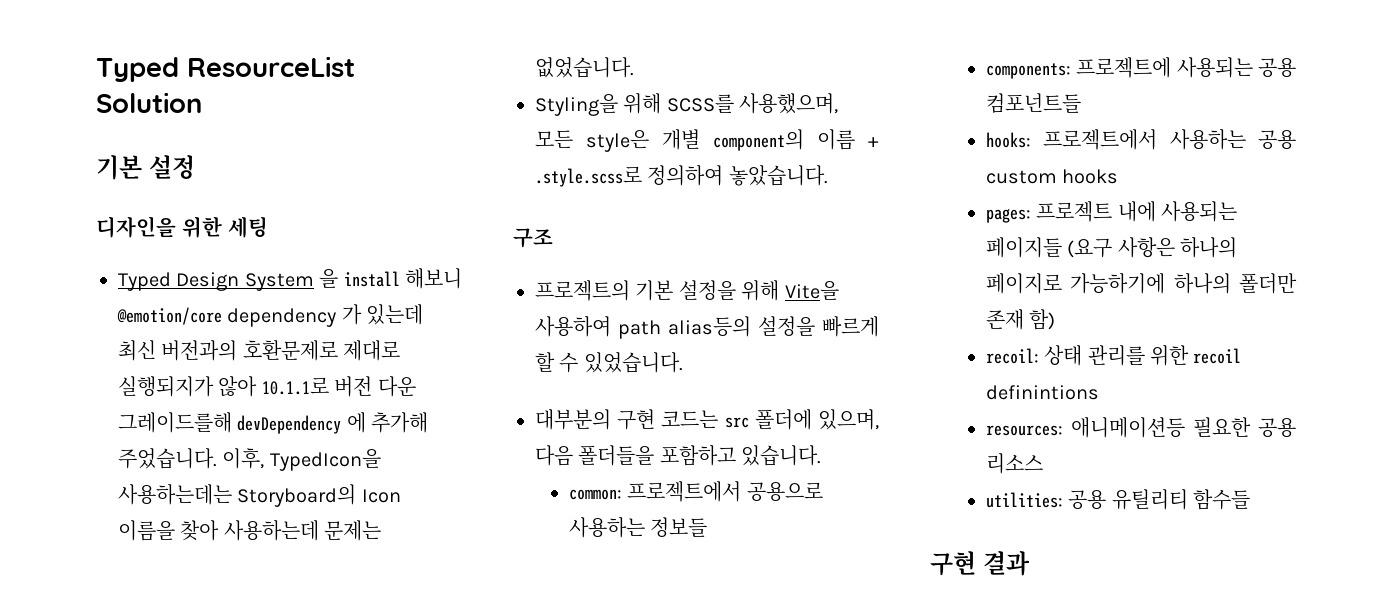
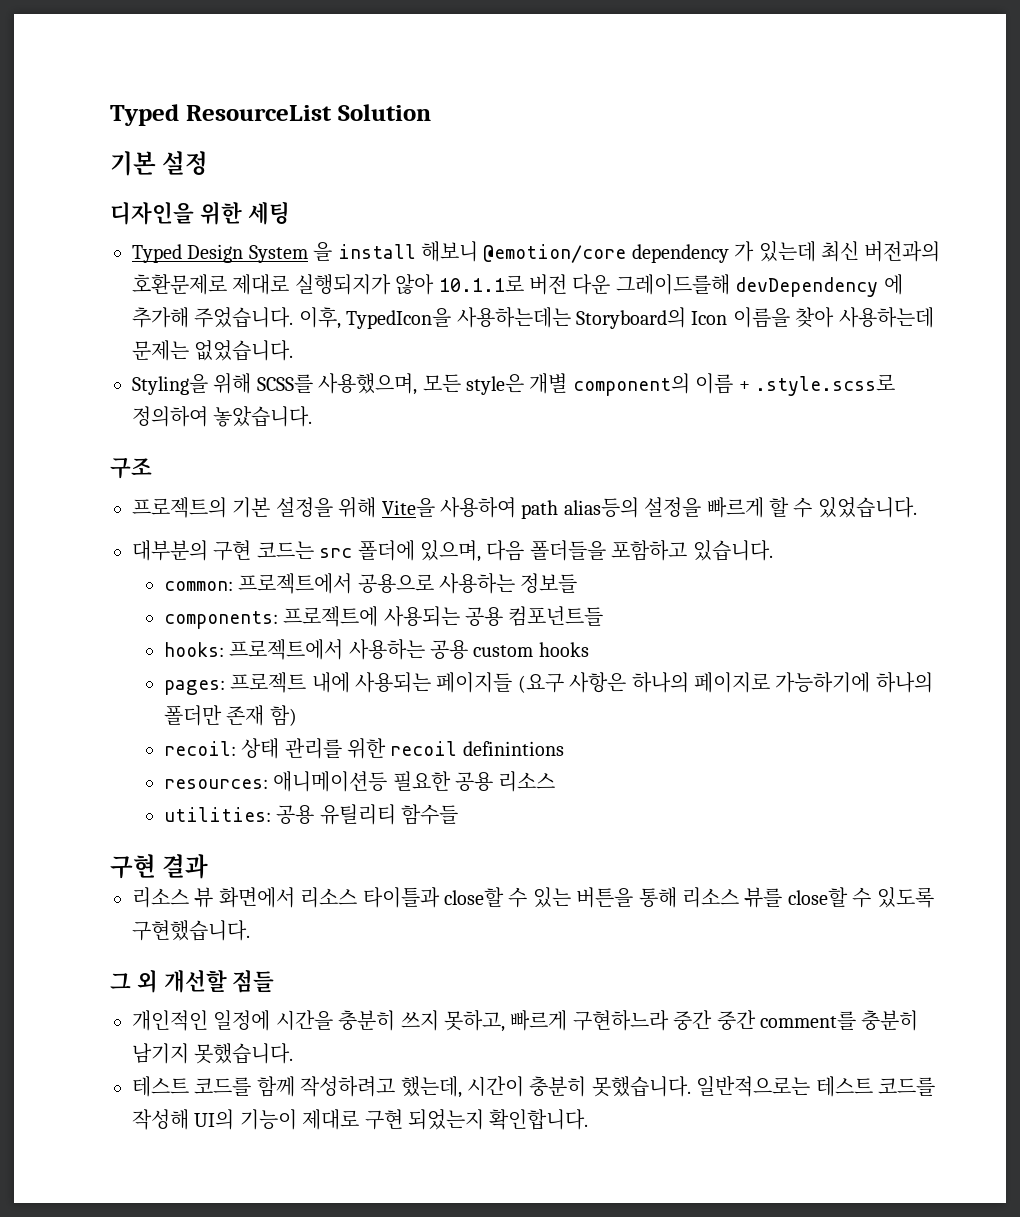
+ 리소스 뷰 화면에서 리소스 타이틀과 close할 수 있는 버튼을 통해 리소스 뷰를 close할 수 있도록 구현했습니다.
+ 그 외 개선할 점들
+ 개인적인 일정에 시간을 충분히 쓰지 못하고, 빠르게 구현하느라 중간 중간 comment를 충분히 남기지 못했습니다.
+ 테스트 코드를 함께 작성하려고 했는데, 시간이 충분히 못했습니다. 일반적으로는 테스트 코드를 작성해 UI의 기능이 제대로 구현 되었는지 확인합니다.

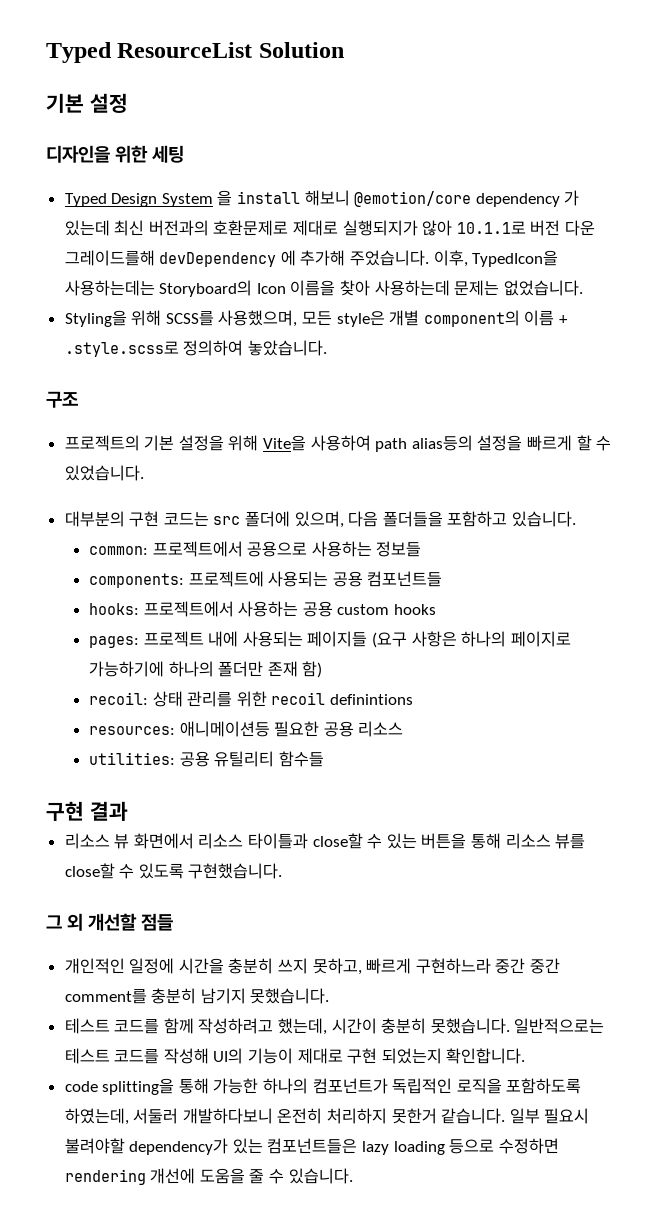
+ code splitting을 통해 가능한 하나의 컴포넌트가 독립적인 로직을 포함하도록 하였는데, 서둘러 개발하다보니 온전히 처리하지 못한거 같습니다. 일부 필요시 불려야할 dependency가 있는 컴포넌트들은 lazy loading 등으로 수정하면 rendering 개선에 도움을 줄 수 있습니다.

